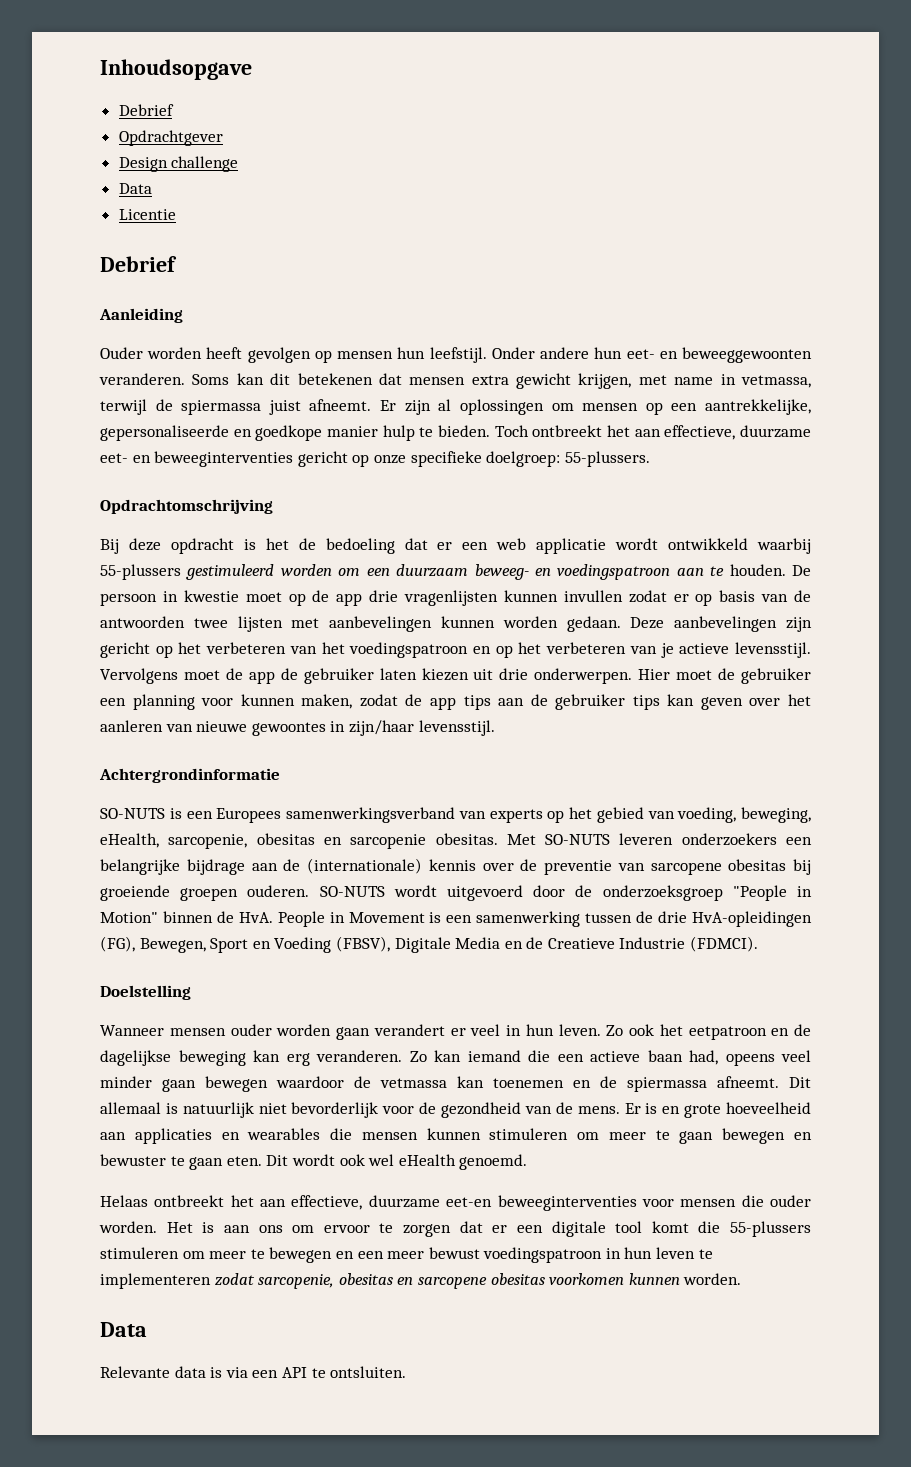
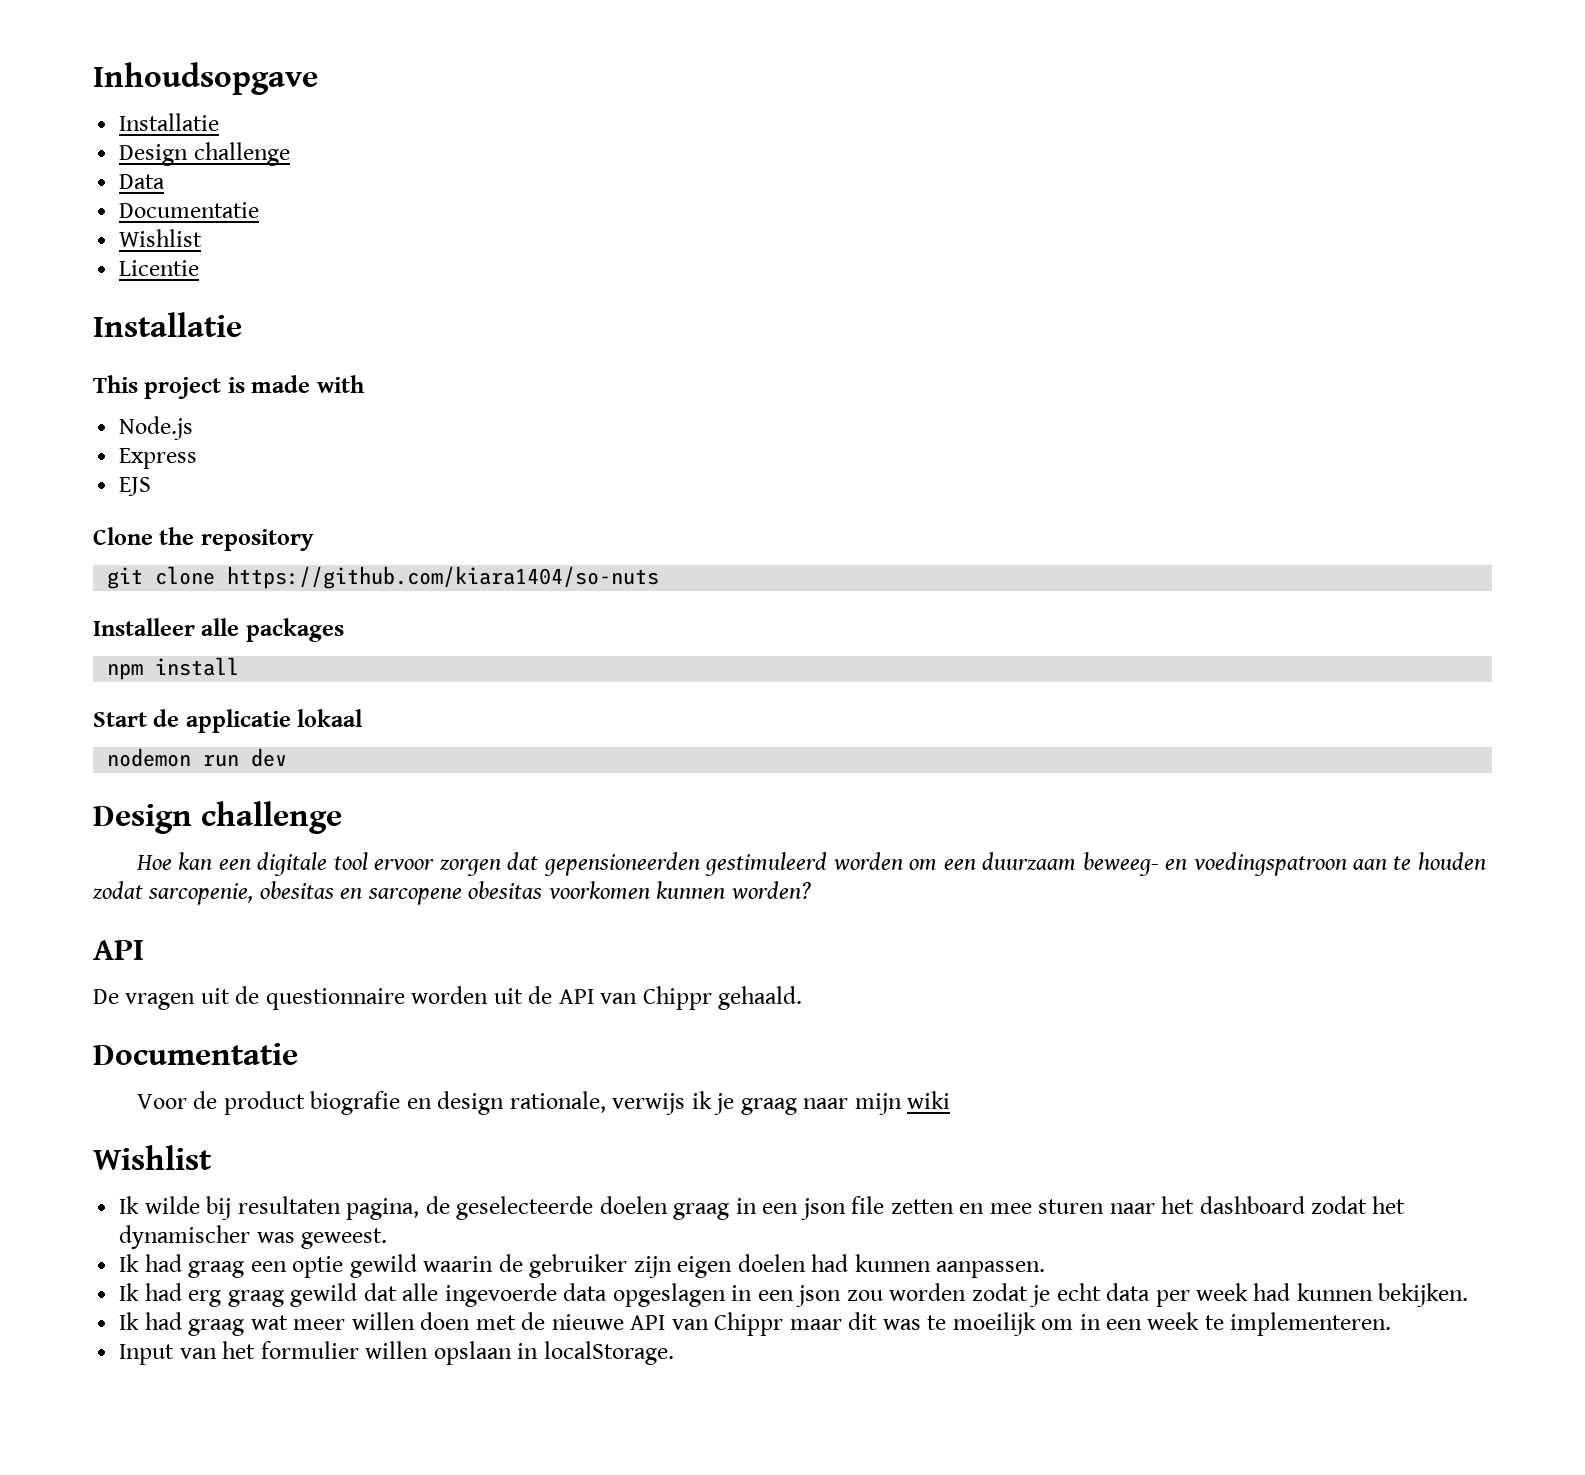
  Inhoudsopgave
- Debrief
- Opdrachtgever
+ Installatie
  Design challenge
  Data
+ Documentatie
+ Wishlist
  Licentie
- Debrief
- Aanleiding
- Ouder worden heeft gevolgen op mensen hun leefstijl. Onder andere hun eet- en beweeggewoonten veranderen. Soms kan dit betekenen dat mensen extra gewicht krijgen, met name in vetmassa, terwijl de spiermassa juist afneemt. Er zijn al oplossingen om mensen op een aantrekkelijke, gepersonaliseerde en goedkope manier hulp te bieden. Toch ontbreekt het aan effectieve, duurzame eet- en beweeginterventies gericht op onze specifieke doelgroep: 55-plussers.
- Opdrachtomschrijving
- Bij deze opdracht is het de bedoeling dat er een web applicatie wordt ontwikkeld waarbij 55-plussers gestimuleerd worden om een duurzaam beweeg- en voedingspatroon aan te houden. De persoon in kwestie moet op de app drie vragenlijsten kunnen invullen zodat er op basis van de antwoorden twee lijsten met aanbevelingen kunnen worden gedaan. Deze aanbevelingen zijn gericht op het verbeteren van het voedingspatroon en op het verbeteren van je actieve levensstijl. Vervolgens moet de app de gebruiker laten kiezen uit drie onderwerpen. Hier moet de gebruiker een planning voor kunnen maken, zodat de app tips aan de gebruiker tips kan geven over het aanleren van nieuwe gewoontes in zijn/haar levensstijl.
- Achtergrondinformatie
- SO-NUTS is een Europees samenwerkingsverband van experts op het gebied van voeding, beweging, eHealth, sarcopenie, obesitas en sarcopenie obesitas. Met SO-NUTS leveren onderzoekers een belangrijke bijdrage aan de (internationale) kennis over de preventie van sarcopene obesitas bij groeiende groepen ouderen. SO-NUTS wordt uitgevoerd door de onderzoeksgroep "People in Motion" binnen de HvA. People in Movement is een samenwerking tussen de drie HvA-opleidingen (FG), Bewegen, Sport en Voeding (FBSV), Digitale Media en de Creatieve Industrie (FDMCI).
- Doelstelling
- Wanneer mensen ouder worden gaan verandert er veel in hun leven. Zo ook het eetpatroon en de dagelijkse beweging kan erg veranderen. Zo kan iemand die een actieve baan had, opeens veel minder gaan bewegen waardoor de vetmassa kan toenemen en de spiermassa afneemt. Dit allemaal is natuurlijk niet bevorderlijk voor de gezondheid van de mens. Er is en grote hoeveelheid aan applicaties en wearables die mensen kunnen stimuleren om meer te gaan bewegen en bewuster te gaan eten. Dit wordt ook wel eHealth genoemd.
- Helaas ontbreekt het aan effectieve, duurzame eet-en beweeginterventies voor mensen die ouder worden. Het is aan ons om ervoor te zorgen dat er een digitale tool komt die 55-plussers stimuleren om meer te bewegen en een meer bewust voedingspatroon in hun leven te implementeren zodat sarcopenie, obesitas en sarcopene obesitas voorkomen kunnen worden.
- Data
- Relevante data is via een API te ontsluiten.
+ Installatie
+ This project is made with
+ Node.js
+ Express
+ EJS
+ Clone the repository
+ git clone https://github.com/kiara1404/so-nuts
+ Installeer alle packages
+ npm install
+ Start de applicatie lokaal
+ nodemon run dev
+ Design challenge
+ Hoe kan een digitale tool ervoor zorgen dat gepensioneerden gestimuleerd worden om een duurzaam beweeg- en voedingspatroon aan te houden zodat sarcopenie, obesitas en sarcopene obesitas voorkomen kunnen worden?
+ API
+ De vragen uit de questionnaire worden uit de API van Chippr gehaald.
+ Documentatie
+ Voor de product biografie en design rationale, verwijs ik je graag naar mijn wiki
+ Wishlist
+ Ik wilde bij resultaten pagina, de geselecteerde doelen graag in een json file zetten en mee sturen naar het dashboard zodat het dynamischer was geweest.
+ Ik had graag een optie gewild waarin de gebruiker zijn eigen doelen had kunnen aanpassen.
+ Ik had erg graag gewild dat alle ingevoerde data opgeslagen in een json zou worden zodat je echt data per week had kunnen bekijken.
+ Ik had graag wat meer willen doen met de nieuwe API van Chippr maar dit was te moeilijk om in een week te implementeren.
+ Input van het formulier willen opslaan in localStorage.

